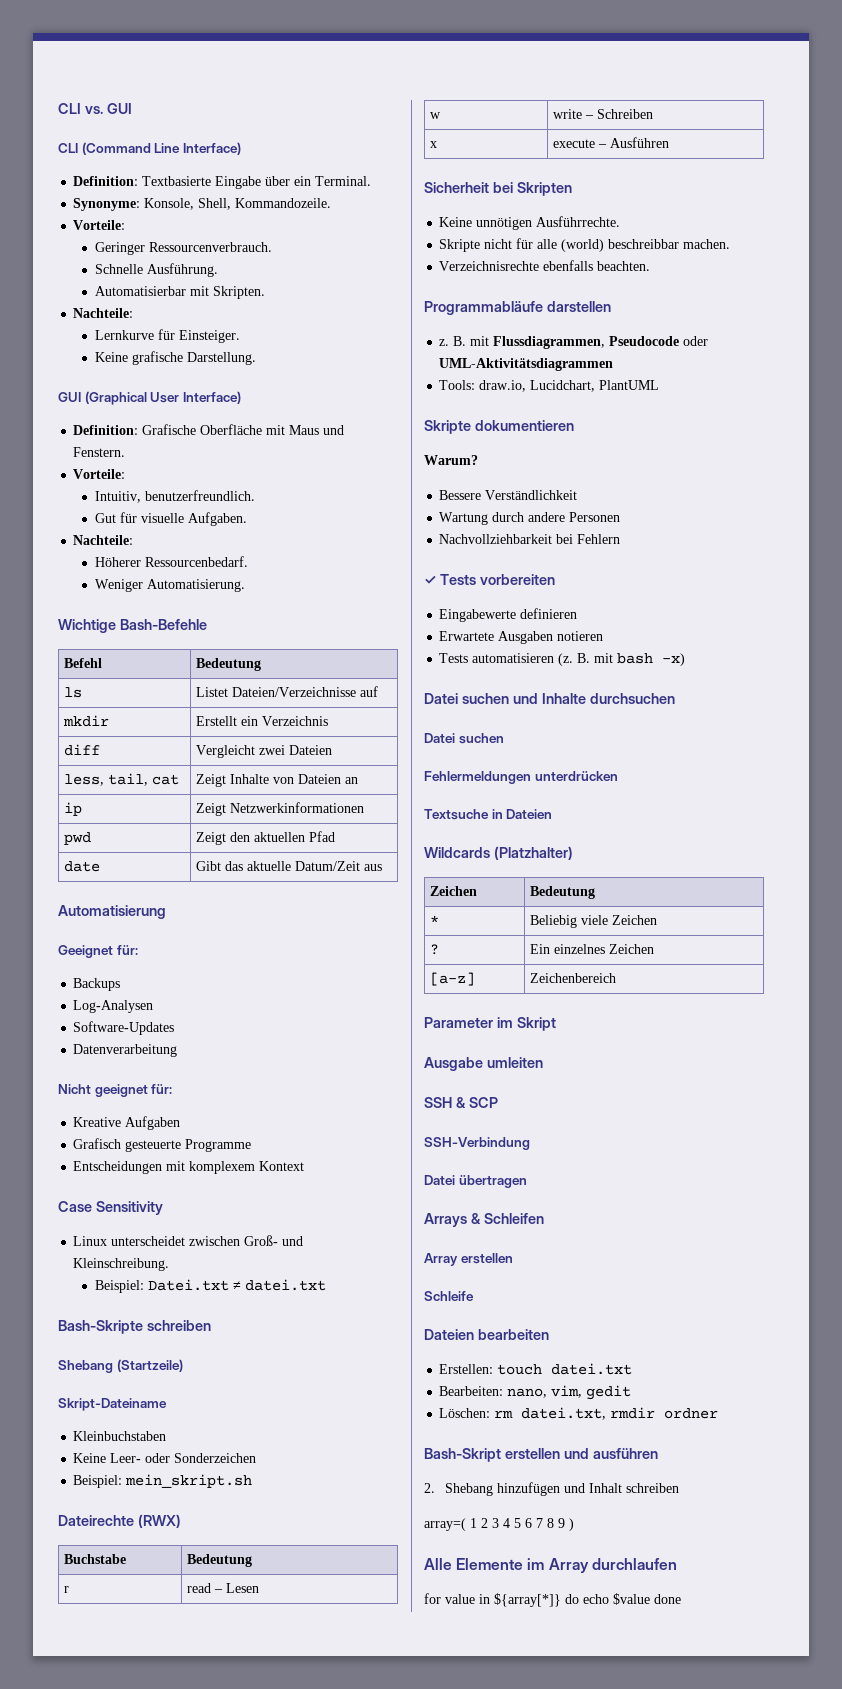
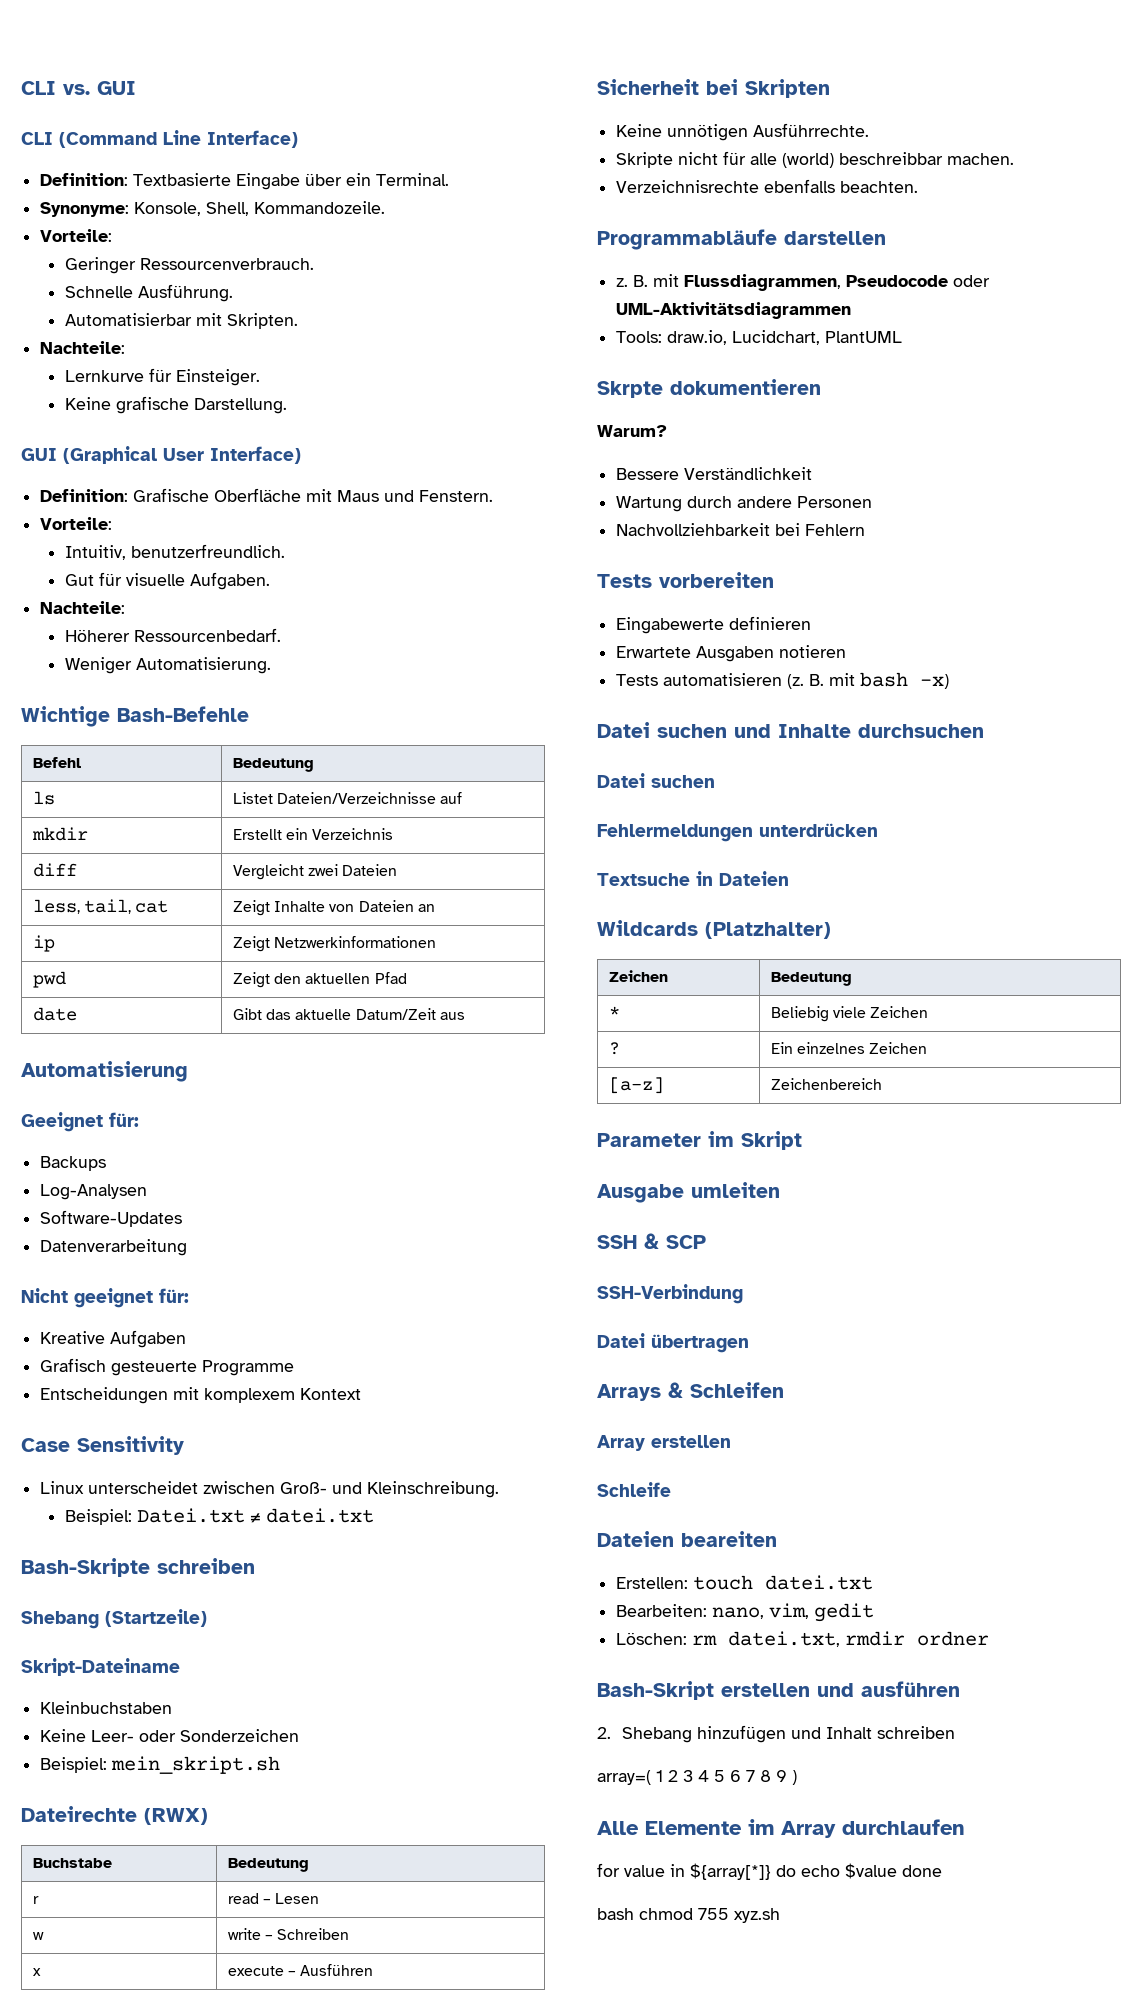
- Skripte dokumentieren
+ Skrpte dokumentieren
- ✓ Tests vorbereiten
+ Tests vorbereiten
- Dateien bearbeiten
+ Dateien beareiten
+ bash chmod 755 xyz.sh

